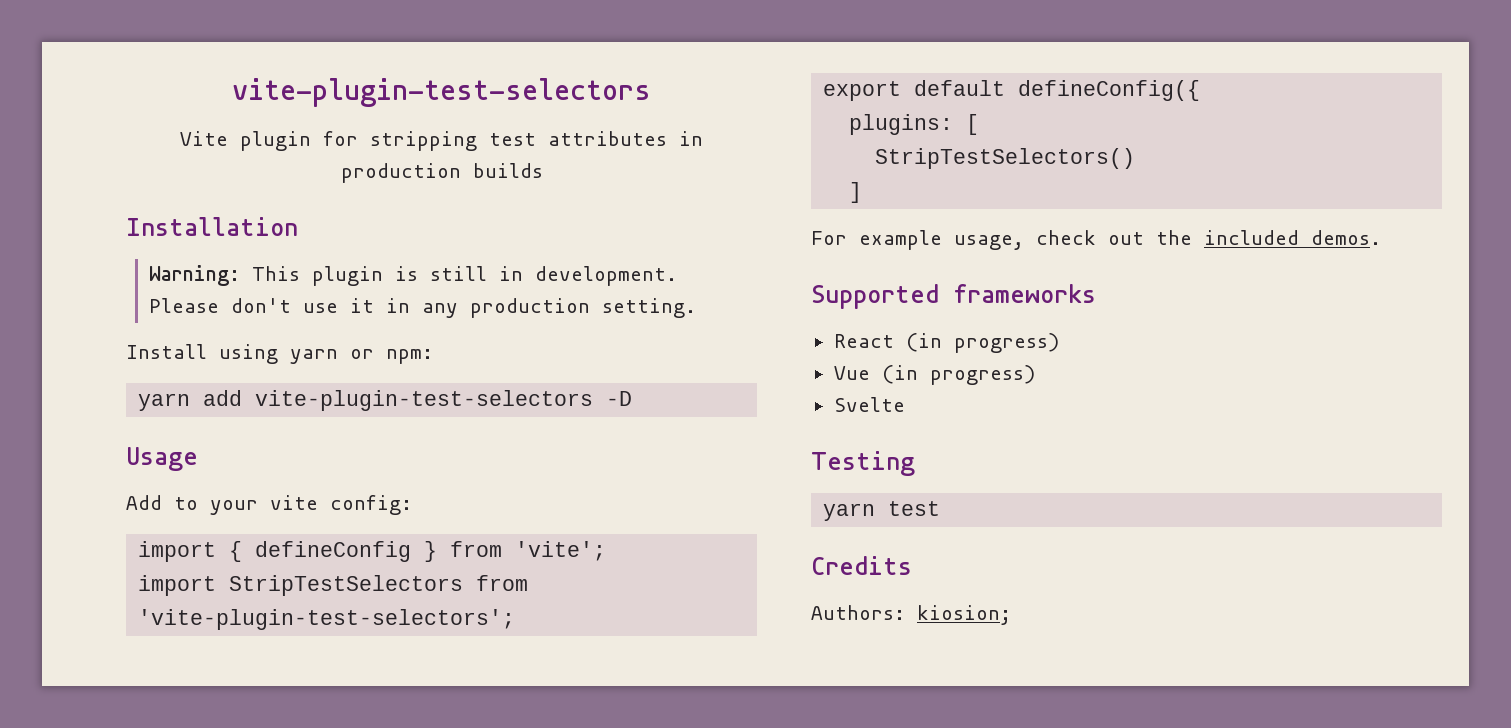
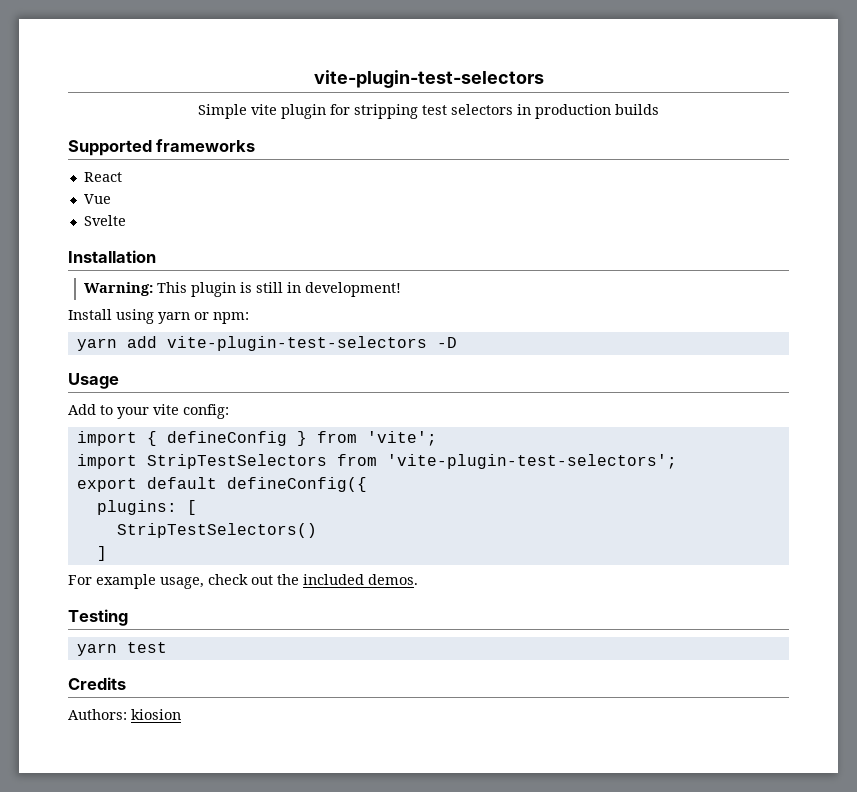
- Vite plugin for stripping test attributes in production builds
+ Simple vite plugin for stripping test selectors in production builds
+ Supported frameworks
+ React
+ Vue
+ Svelte
- Warning: This plugin is still in development. Please don't use it in any production setting.
+ Warning: This plugin is still in development!
- Supported frameworks
- React (in progress)
- Vue (in progress)
- Svelte
- Authors: kiosion;
+ Authors: kiosion

